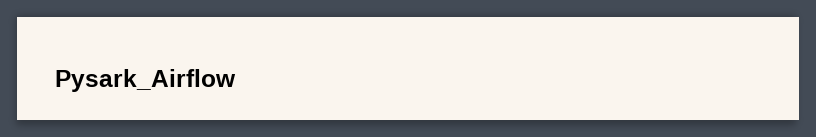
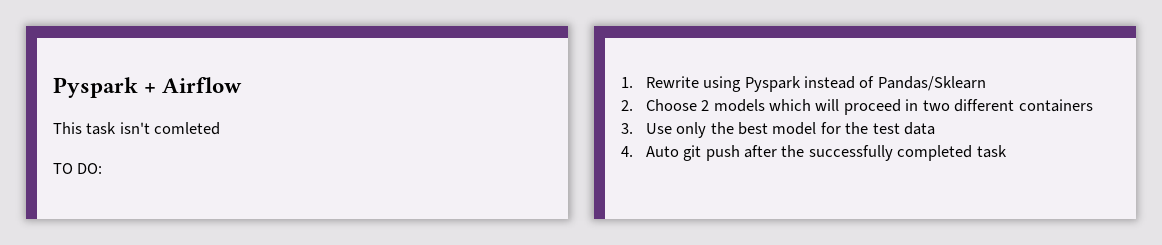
- Pysark_Airflow
+ Pyspark + Airflow
+ This task isn't comleted
+ TO DO:
+ 1. Rewrite using Pyspark instead of Pandas/Sklearn
+ 2. Choose 2 models which will proceed in two different containers
+ 3. Use only the best model for the test data
+ 4. Auto git push after the successfully completed task

